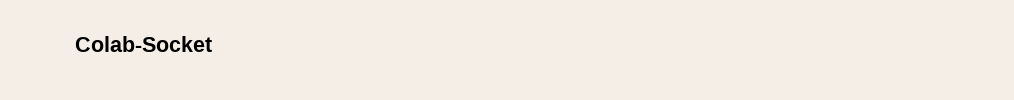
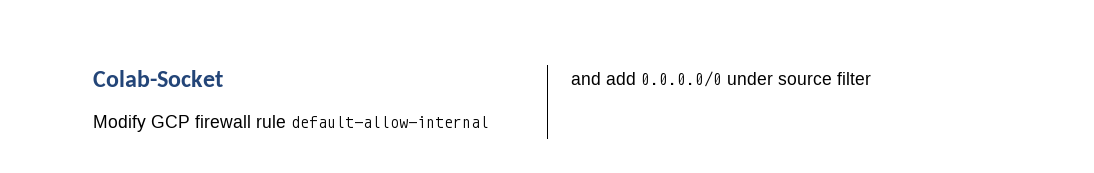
+ Modify GCP firewall rule default-allow-internal and add 0.0.0.0/0 under source filter

